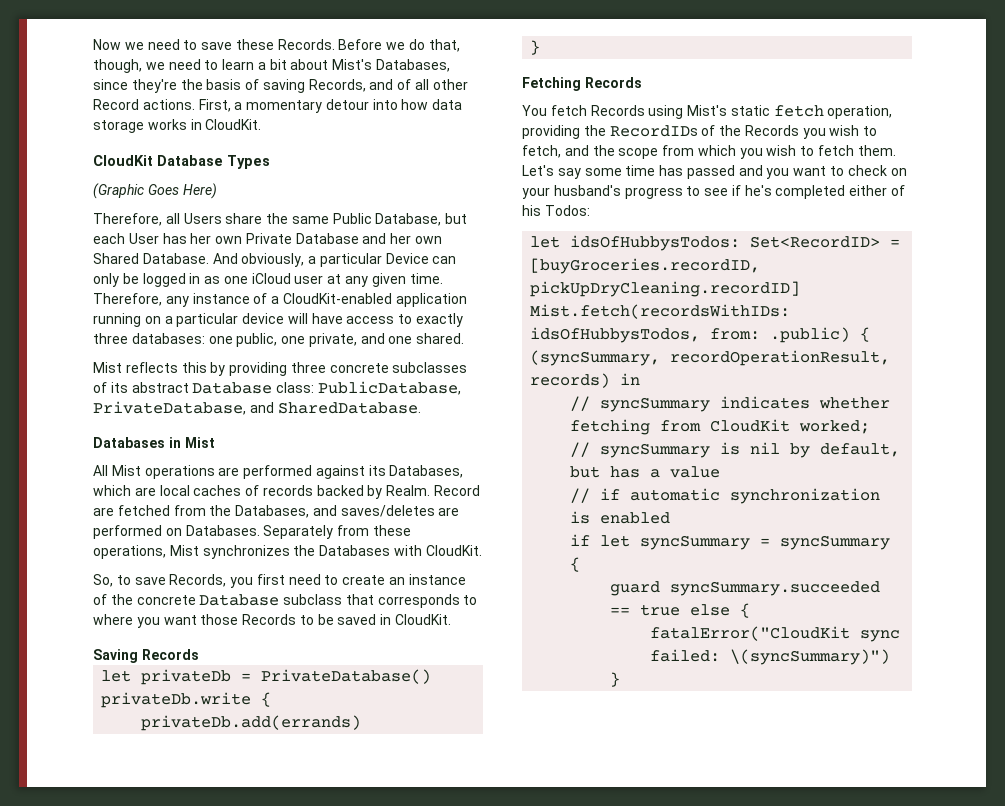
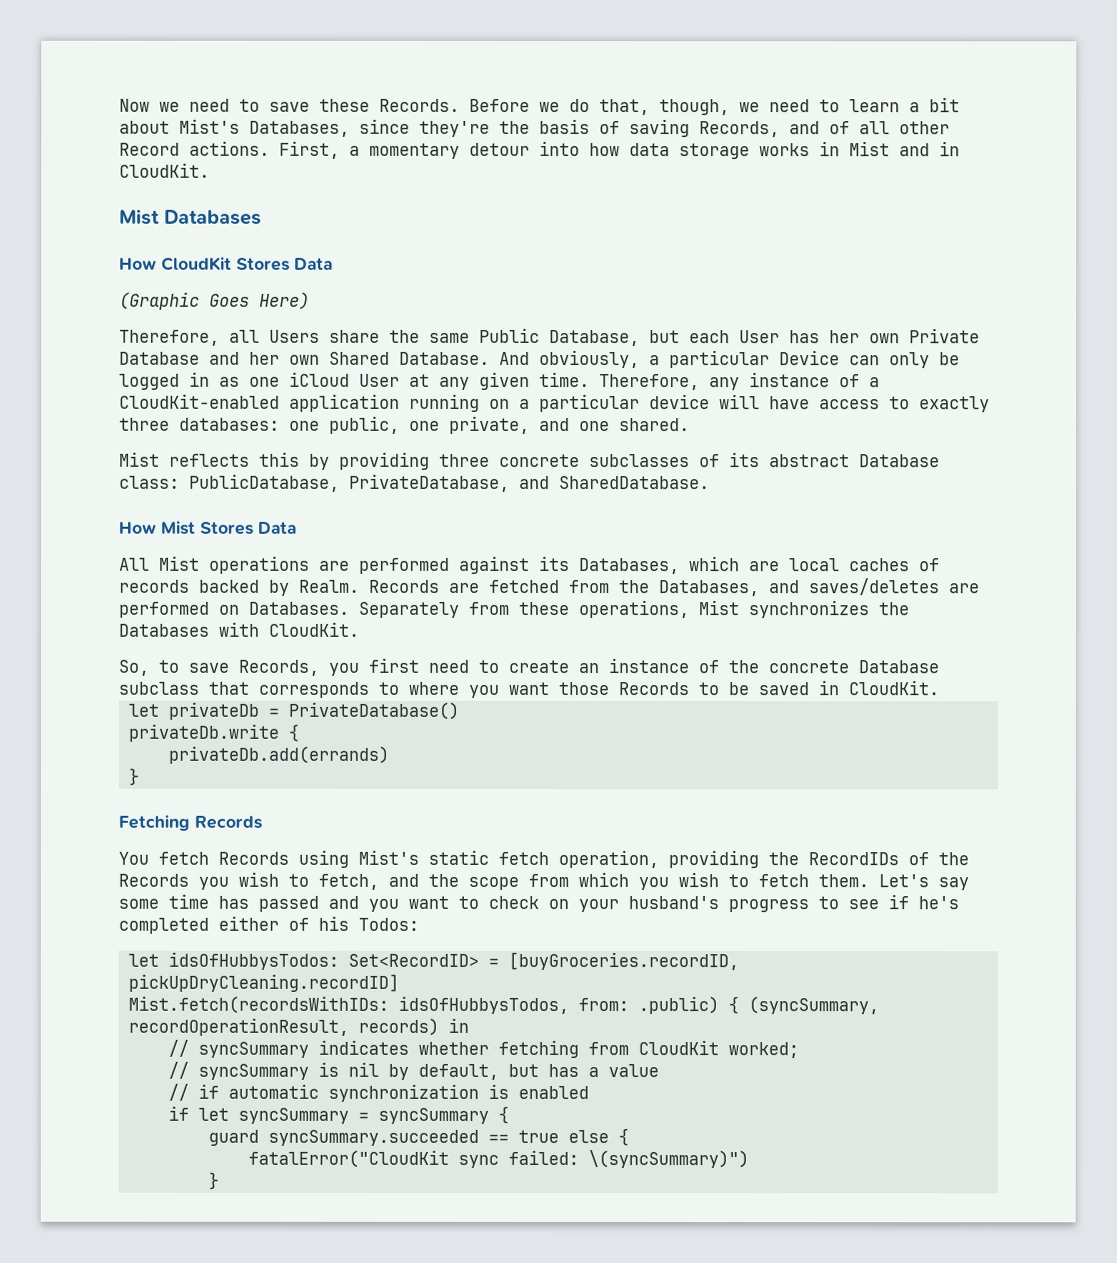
- First, a momentary detour into how data storage works in CloudKit.
- CloudKit Database Types
+ First, a momentary detour into how data storage works in Mist and in CloudKit.
+ Mist Databases
+ How CloudKit Stores Data
- And obviously, a particular Device can only be logged in as one iCloud user at any given time.
+ And obviously, a particular Device can only be logged in as one iCloud User at any given time.
- Databases in Mist
+ How Mist Stores Data
- Record are fetched from the Databases, and saves/deletes are performed on Databases.
+ Records are fetched from the Databases, and saves/deletes are performed on Databases.
- Saving Records

